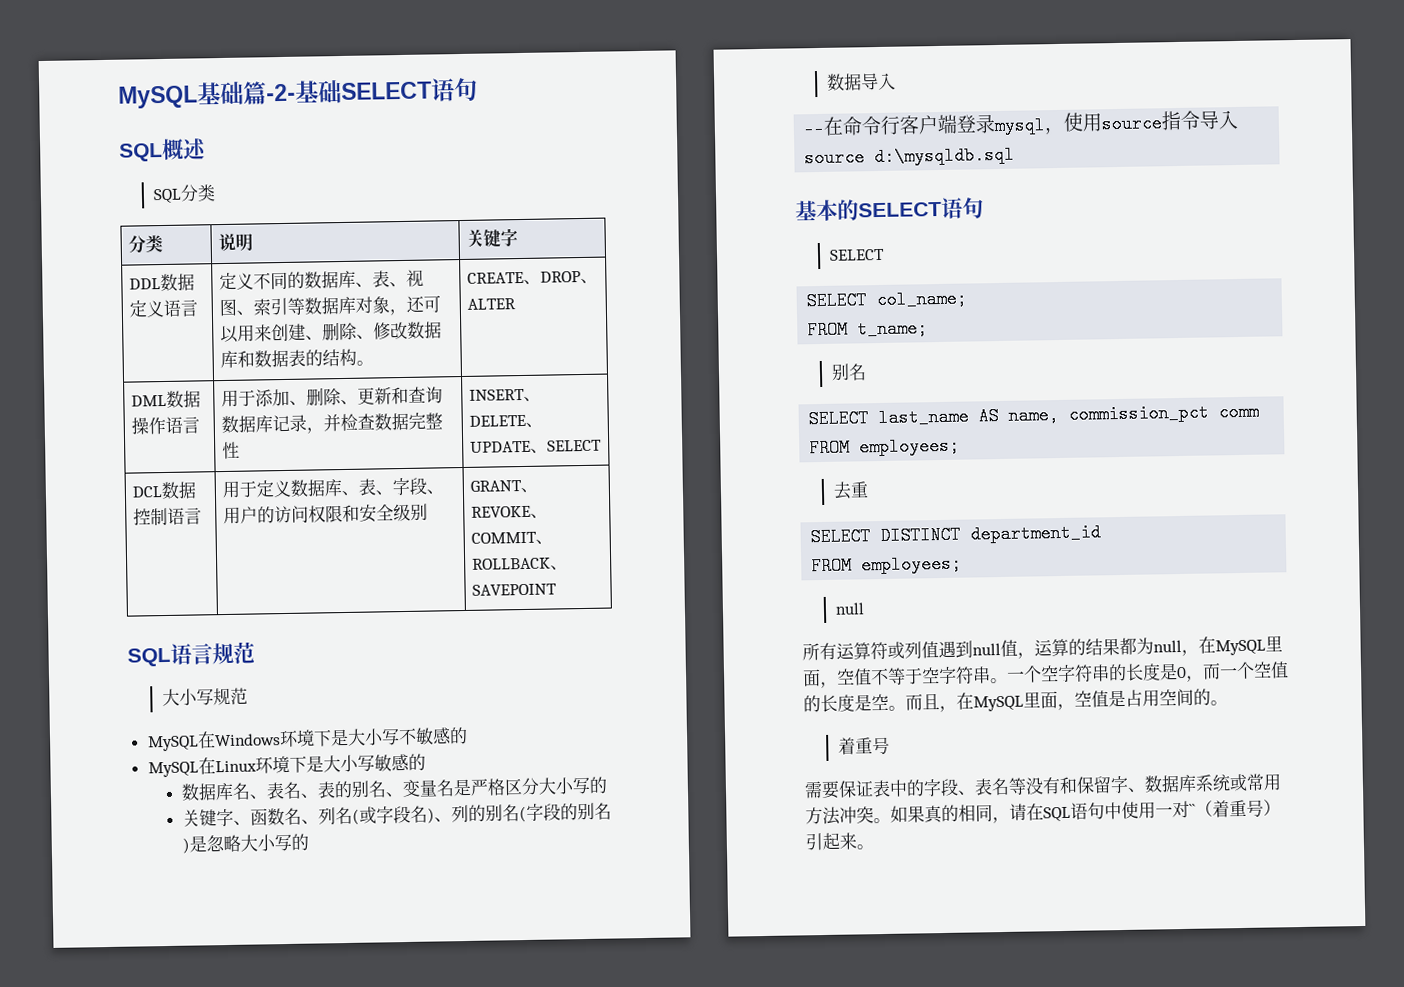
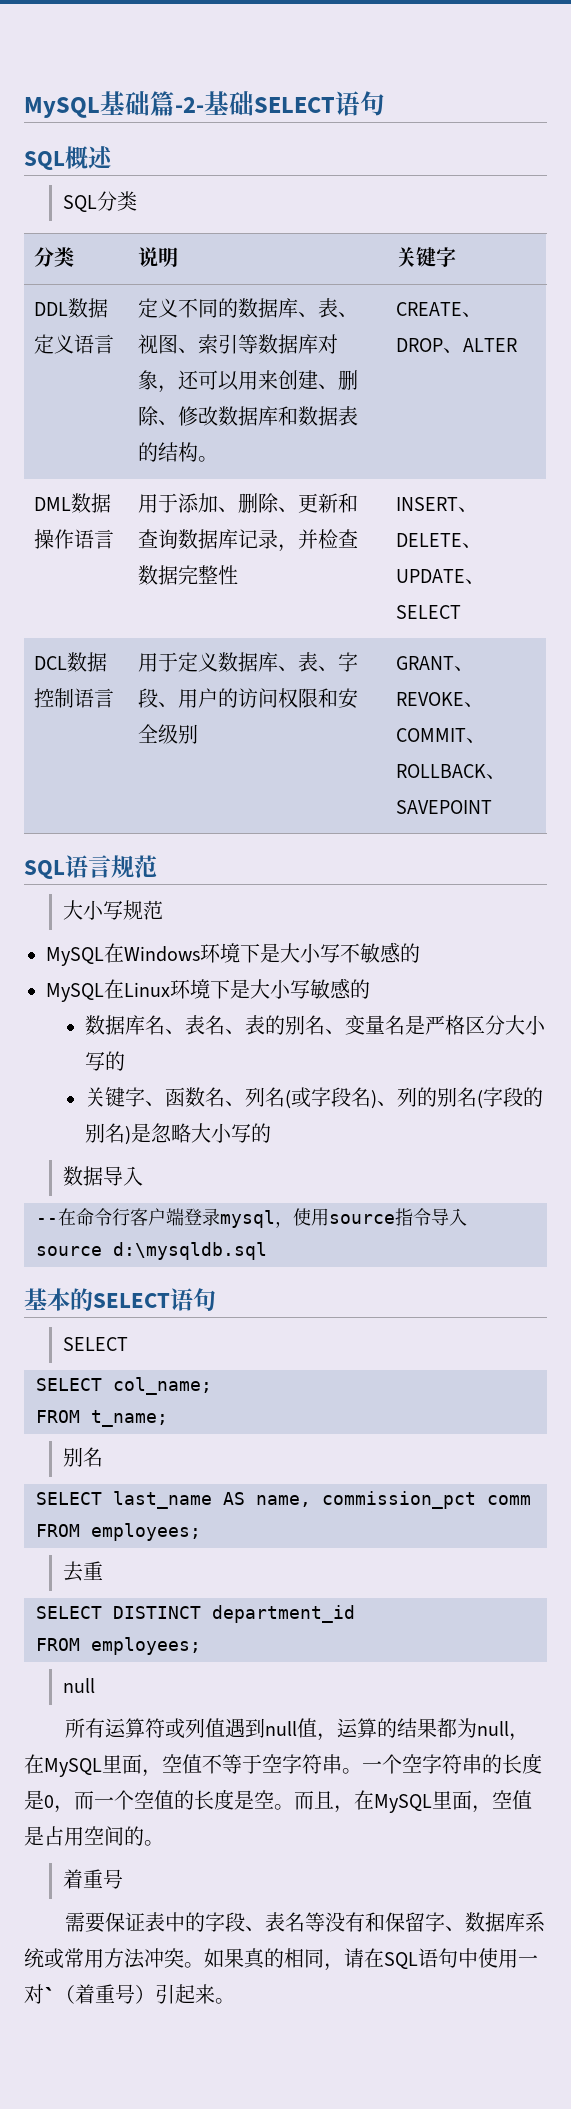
- 如果真的相同，请在SQL语句中使用一对``（着重号）引起来。
+ 如果真的相同，请在SQL语句中使用一对`（着重号）引起来。

